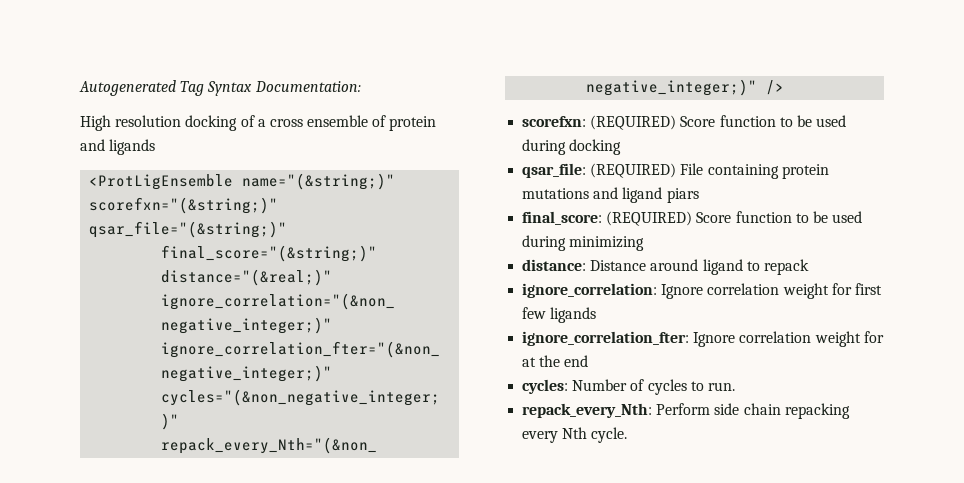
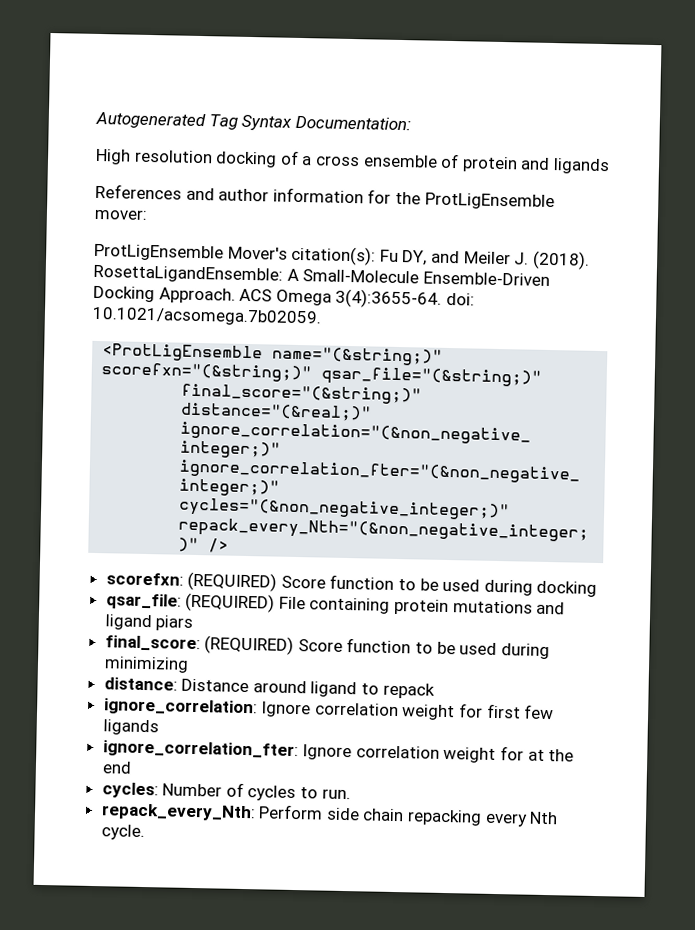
+ References and author information for the ProtLigEnsemble mover:
+ ProtLigEnsemble Mover's citation(s): Fu DY, and Meiler J. (2018). RosettaLigandEnsemble: A Small-Molecule Ensemble-Driven Docking Approach. ACS Omega 3(4):3655-64. doi: 10.1021/acsomega.7b02059.

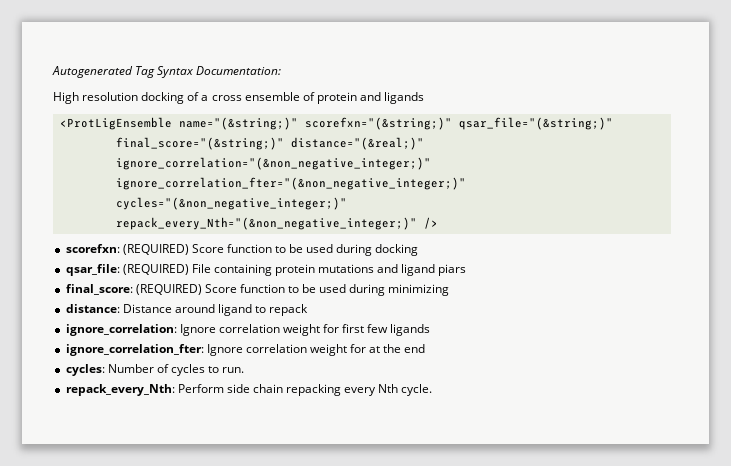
- References and author information for the ProtLigEnsemble mover:
- ProtLigEnsemble Mover's citation(s): Fu DY, and Meiler J. (2018). RosettaLigandEnsemble: A Small-Molecule Ensemble-Driven Docking Approach. ACS Omega 3(4):3655-64. doi: 10.1021/acsomega.7b02059.

